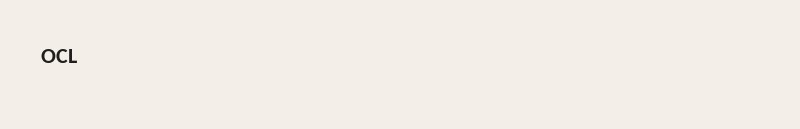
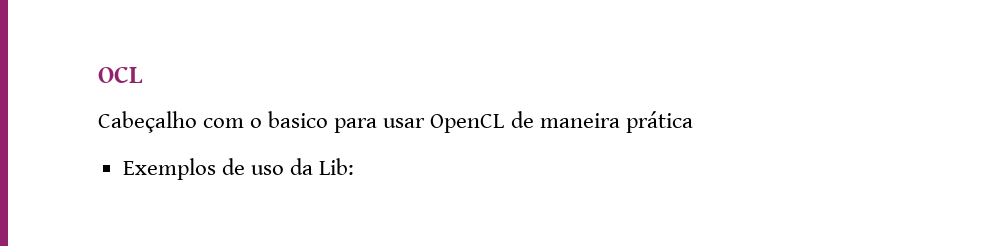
+ Cabeçalho com o basico para usar OpenCL de maneira prática
+ Exemplos de uso da Lib:

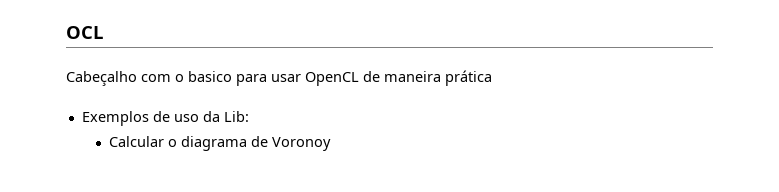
+ Calcular o diagrama de Voronoy

